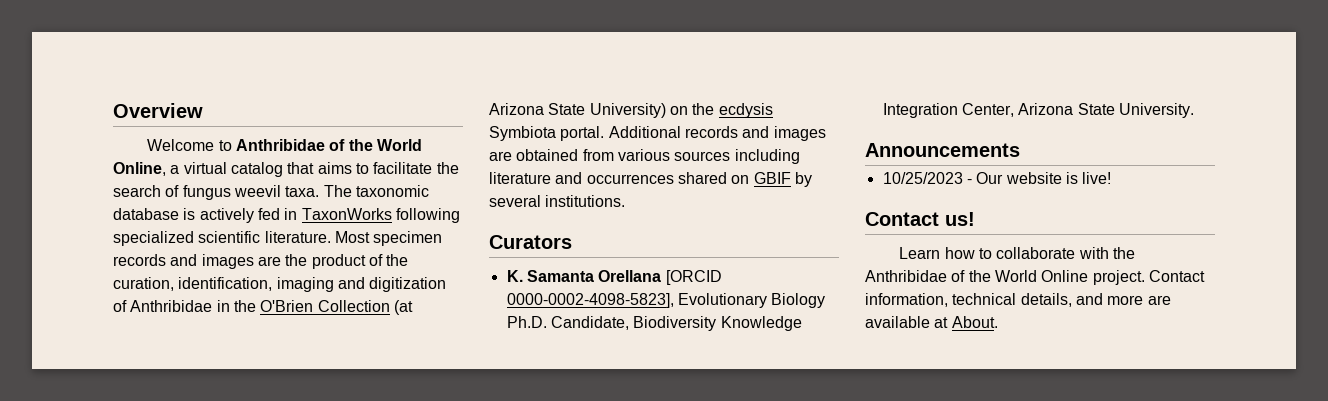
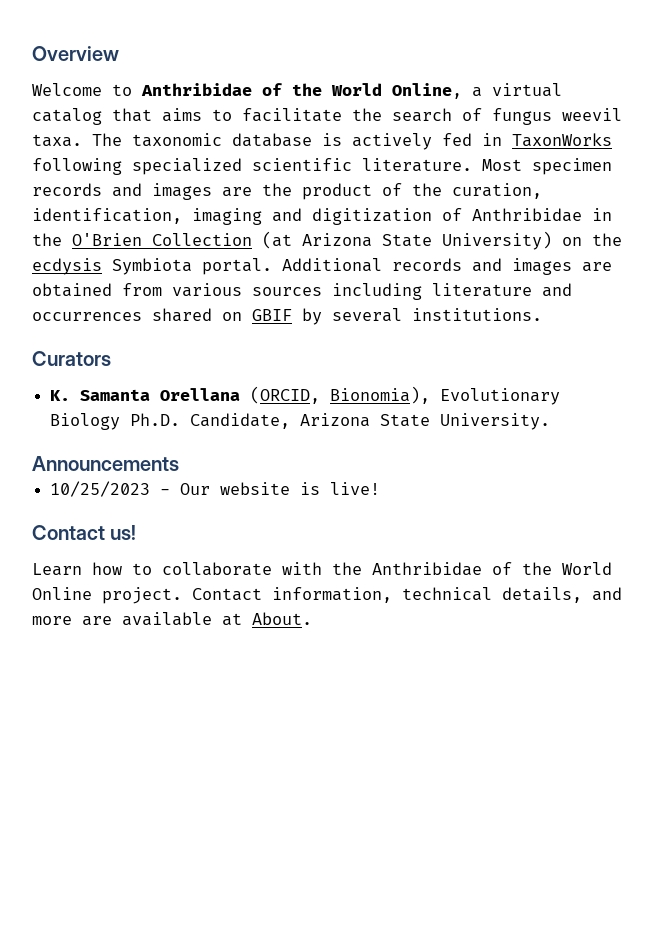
- K. Samanta Orellana [ORCID 0000-0002-4098-5823], Evolutionary Biology Ph.D. Candidate, Biodiversity Knowledge Integration Center, Arizona State University.
+ K. Samanta Orellana (ORCID, Bionomia), Evolutionary Biology Ph.D. Candidate, Arizona State University.

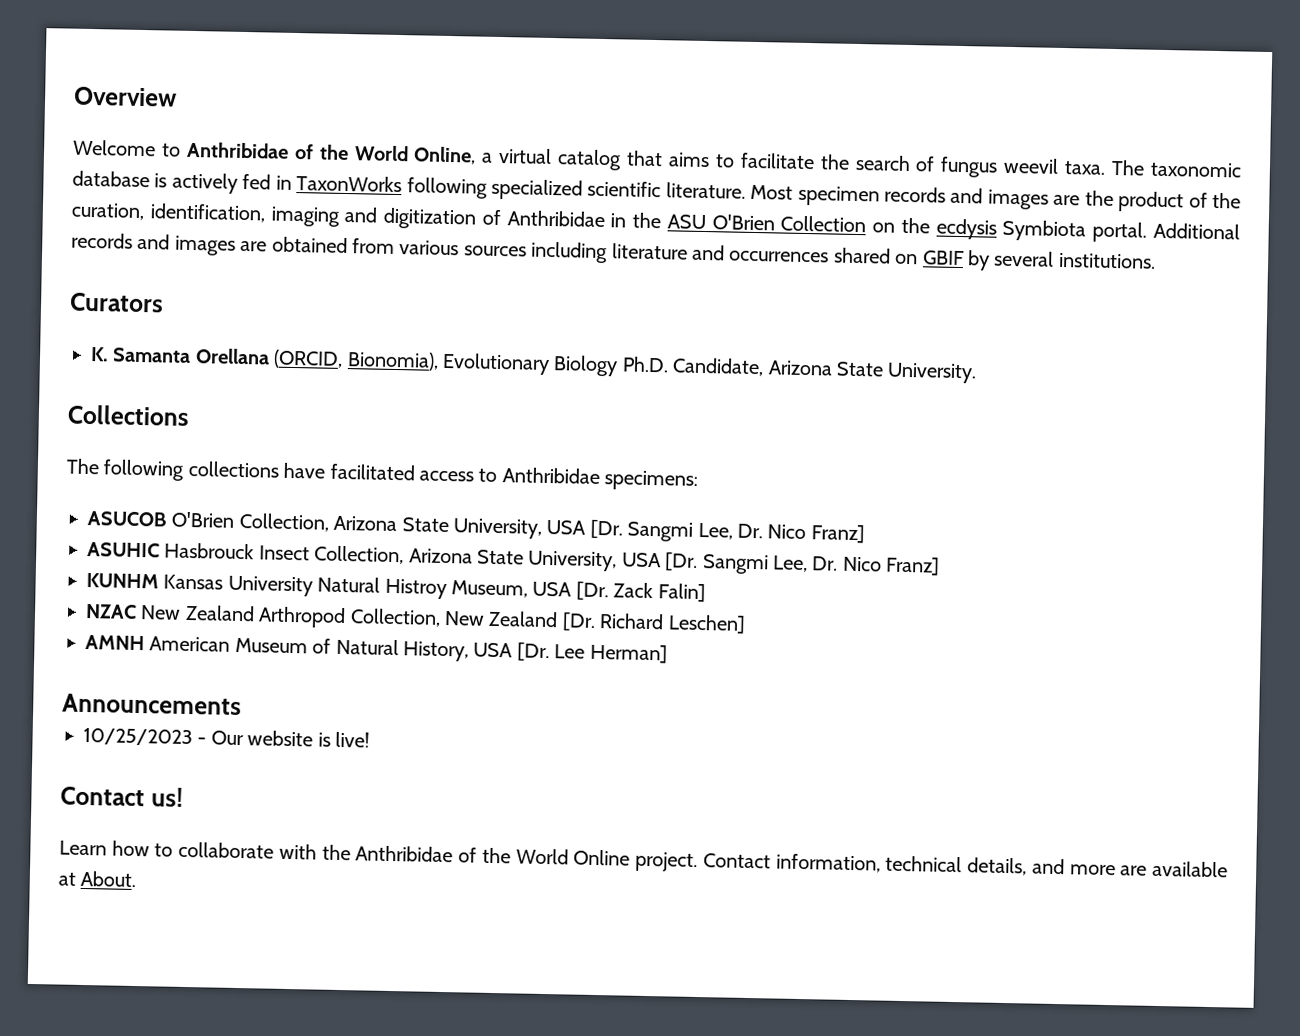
- Most specimen records and images are the product of the curation, identification, imaging and digitization of Anthribidae in the O'Brien Collection (at Arizona State University) on the ecdysis Symbiota portal.
+ Most specimen records and images are the product of the curation, identification, imaging and digitization of Anthribidae in the ASU O'Brien Collection on the ecdysis Symbiota portal.
+ Collections
+ The following collections have facilitated access to Anthribidae specimens:
+ ASUCOB O'Brien Collection, Arizona State University, USA [Dr. Sangmi Lee, Dr. Nico Franz]
+ ASUHIC Hasbrouck Insect Collection, Arizona State University, USA [Dr. Sangmi Lee, Dr. Nico Franz]
+ KUNHM Kansas University Natural Histroy Museum, USA [Dr. Zack Falin]
+ NZAC New Zealand Arthropod Collection, New Zealand [Dr. Richard Leschen]
+ AMNH American Museum of Natural History, USA [Dr. Lee Herman]

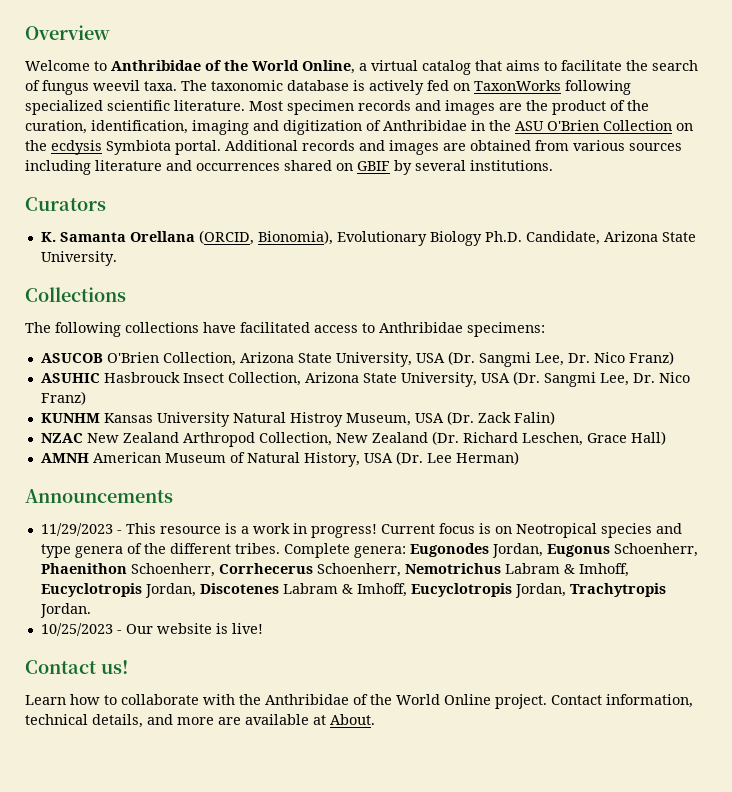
- The taxonomic database is actively fed in TaxonWorks following specialized scientific literature.
+ The taxonomic database is actively fed on TaxonWorks following specialized scientific literature.
- ASUCOB O'Brien Collection, Arizona State University, USA [Dr. Sangmi Lee, Dr. Nico Franz]
+ ASUCOB O'Brien Collection, Arizona State University, USA (Dr. Sangmi Lee, Dr. Nico Franz)
- ASUHIC Hasbrouck Insect Collection, Arizona State University, USA [Dr. Sangmi Lee, Dr. Nico Franz]
+ ASUHIC Hasbrouck Insect Collection, Arizona State University, USA (Dr. Sangmi Lee, Dr. Nico Franz)
- KUNHM Kansas University Natural Histroy Museum, USA [Dr. Zack Falin]
+ KUNHM Kansas University Natural Histroy Museum, USA (Dr. Zack Falin)
- NZAC New Zealand Arthropod Collection, New Zealand [Dr. Richard Leschen]
+ NZAC New Zealand Arthropod Collection, New Zealand (Dr. Richard Leschen, Grace Hall)
- AMNH American Museum of Natural History, USA [Dr. Lee Herman]
+ AMNH American Museum of Natural History, USA (Dr. Lee Herman)
  Announcements
+ 11/29/2023 - This resource is a work in progress! Current focus is on Neotropical species and type genera of the different tribes. Complete genera: Eugonodes Jordan, Eugonus Schoenherr, Phaenithon Schoenherr, Corrhecerus Schoenherr, Nemotrichus Labram & Imhoff, Eucyclotropis Jordan, Discotenes Labram & Imhoff, Eucyclotropis Jordan, Trachytropis Jordan.

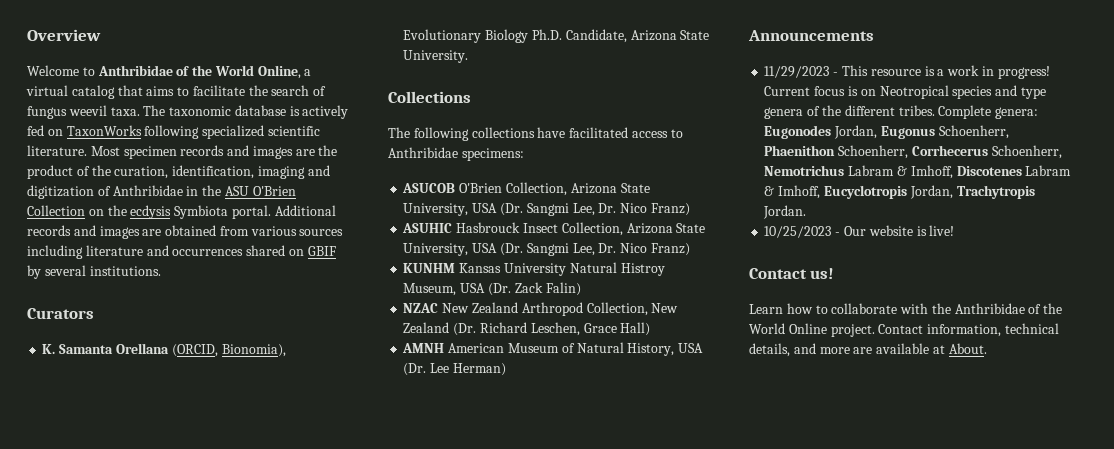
- Complete genera: Eugonodes Jordan, Eugonus Schoenherr, Phaenithon Schoenherr, Corrhecerus Schoenherr, Nemotrichus Labram & Imhoff, Eucyclotropis Jordan, Discotenes Labram & Imhoff, Eucyclotropis Jordan, Trachytropis Jordan.
+ Complete genera: Eugonodes Jordan, Eugonus Schoenherr, Phaenithon Schoenherr, Corrhecerus Schoenherr, Nemotrichus Labram & Imhoff, Discotenes Labram & Imhoff, Eucyclotropis Jordan, Trachytropis Jordan.

